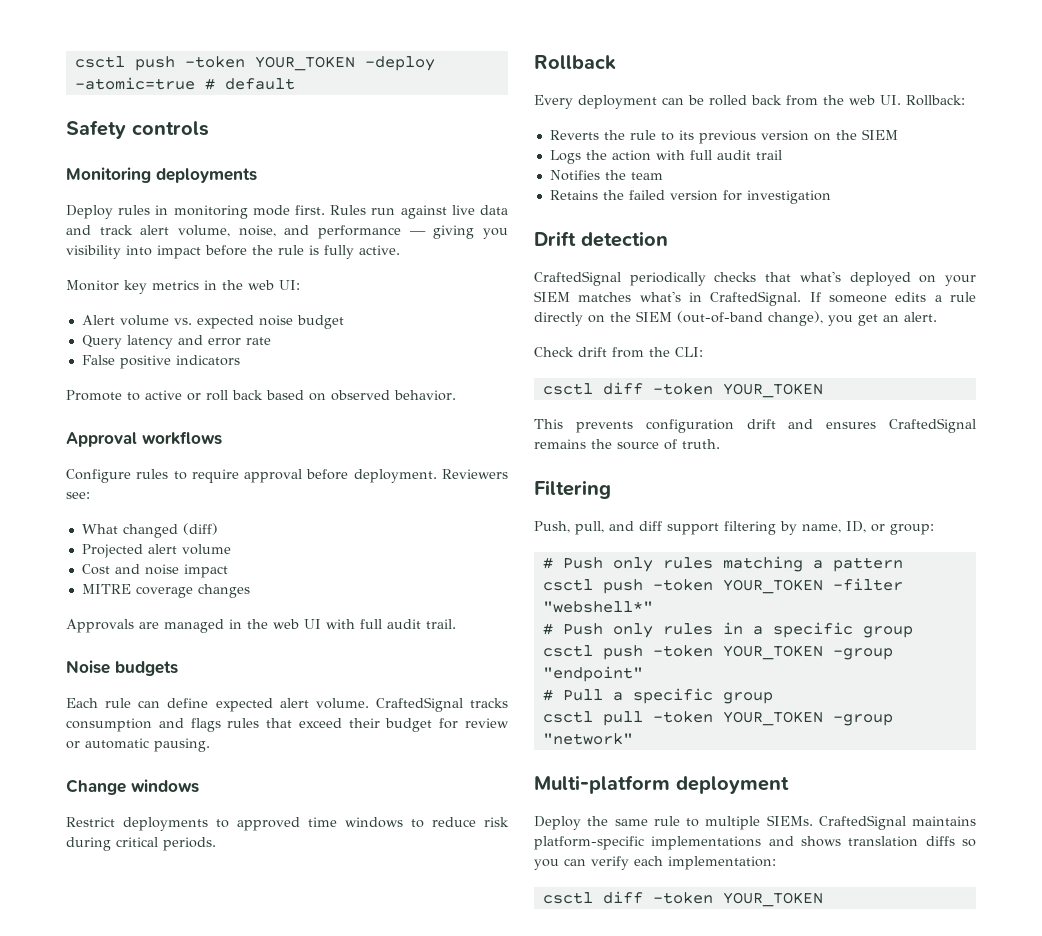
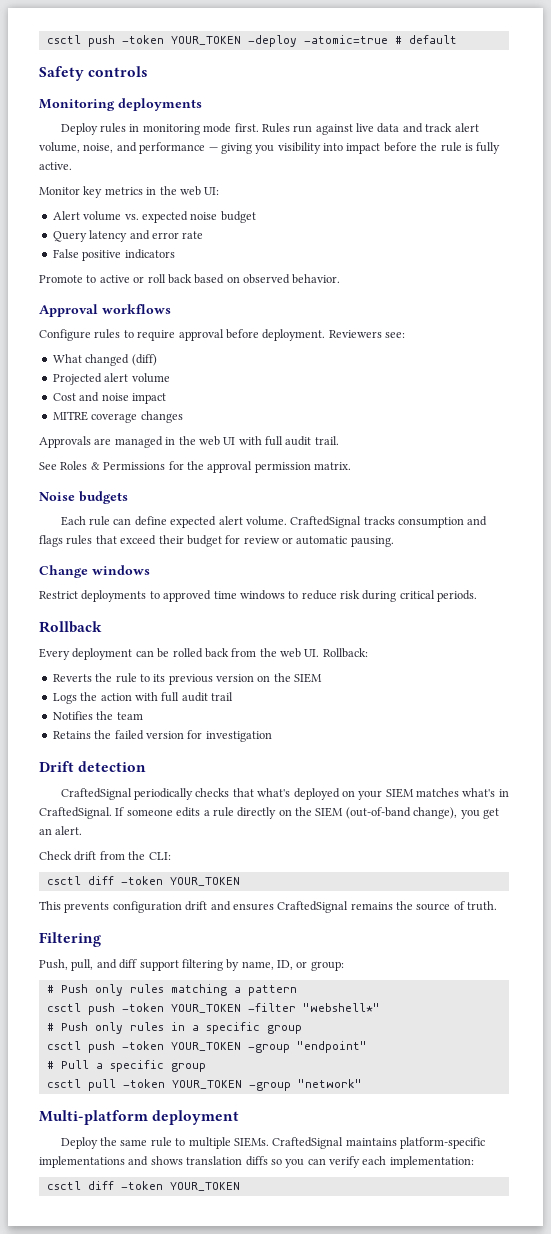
+ See Roles & Permissions for the approval permission matrix.

